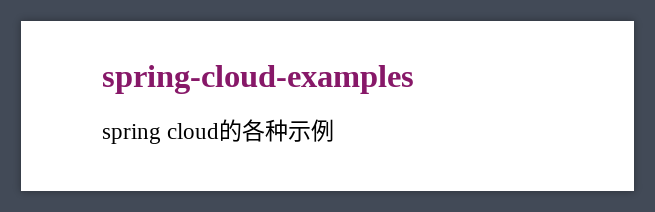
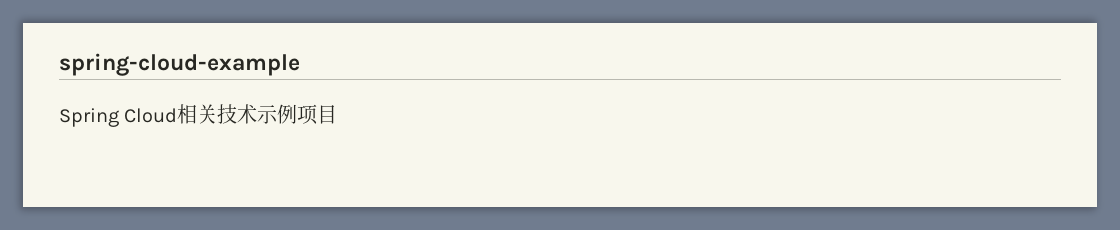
- spring-cloud-examples
- spring cloud的各种示例
+ spring-cloud-example
+ Spring Cloud相关技术示例项目

